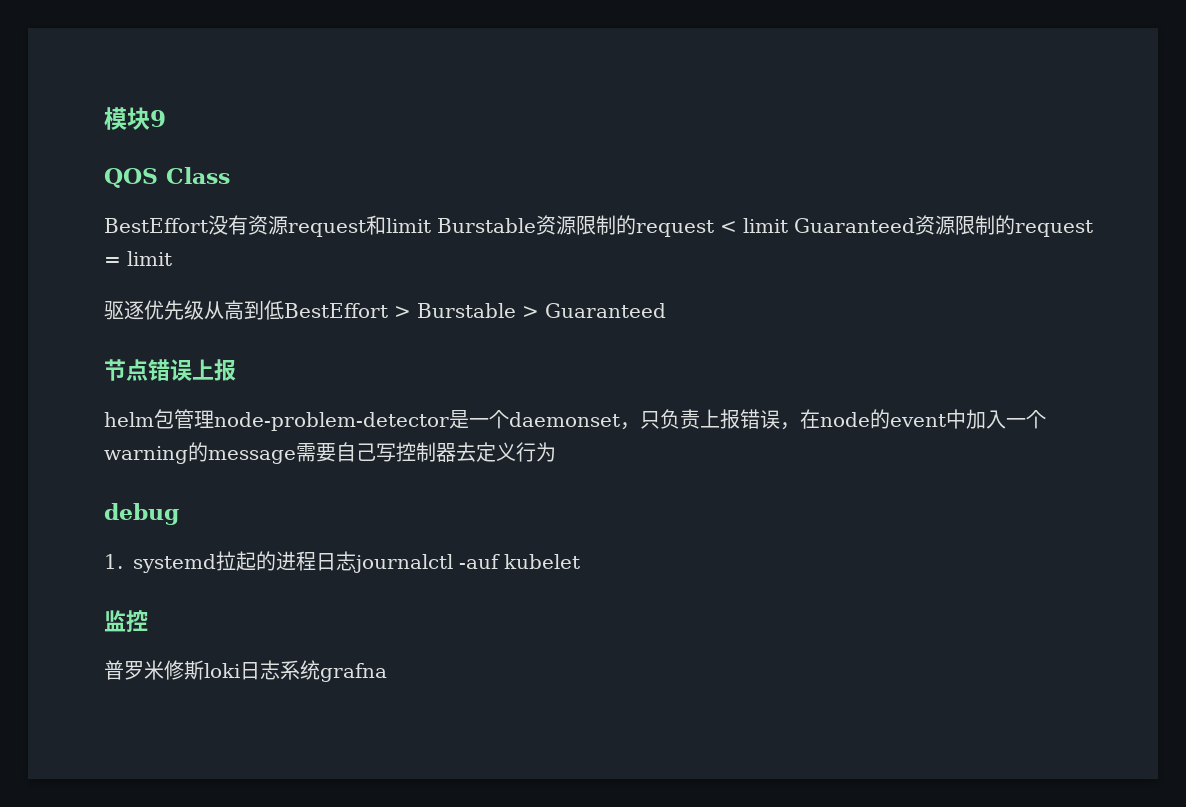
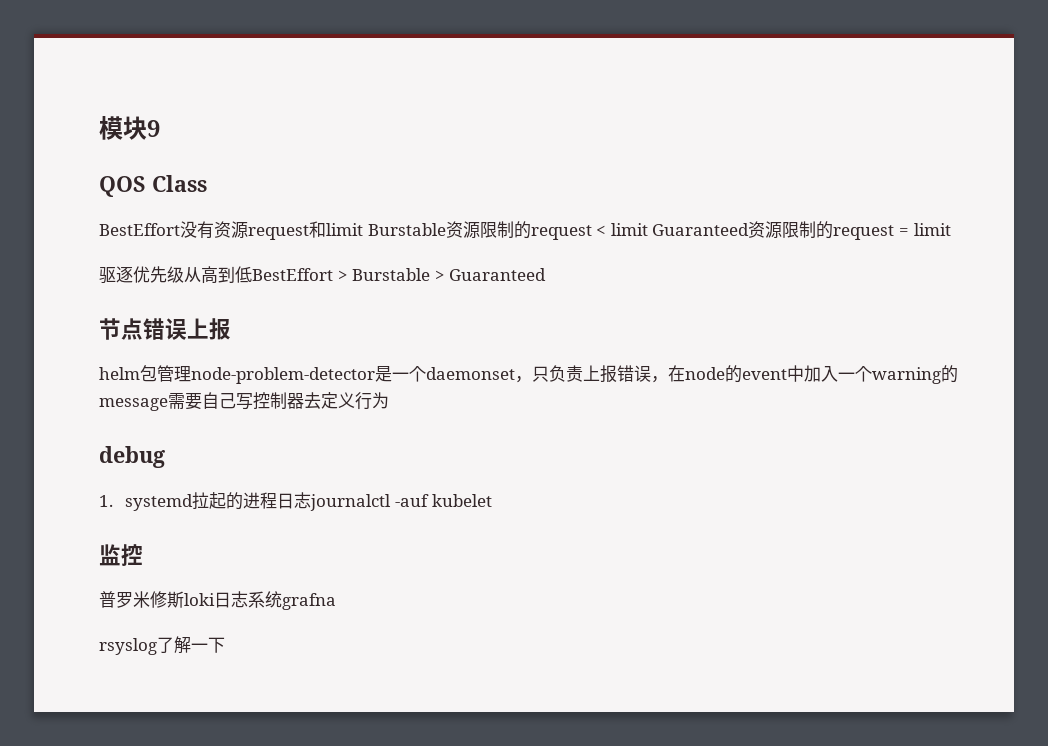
+ rsyslog了解一下

